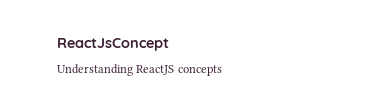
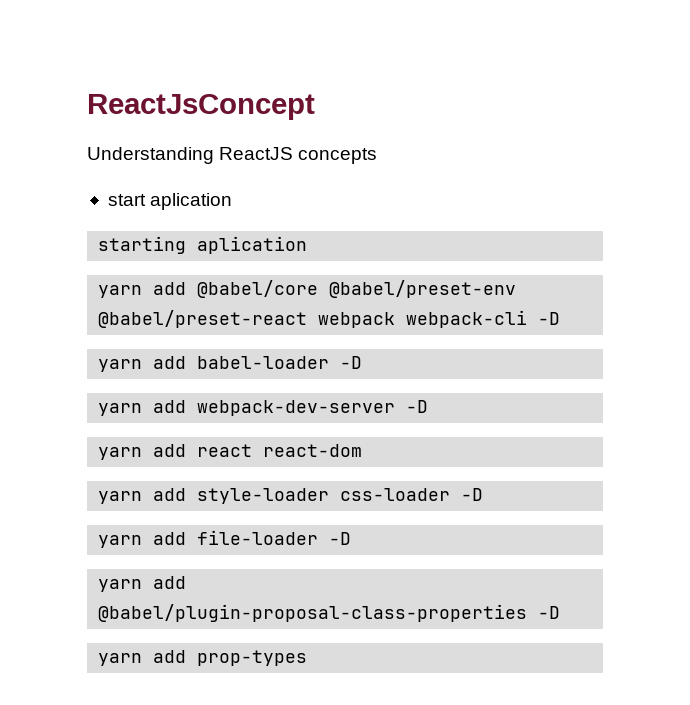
+ start aplication
+ starting aplication
+ yarn add @babel/core @babel/preset-env @babel/preset-react webpack webpack-cli -D
+ yarn add babel-loader -D
+ yarn add webpack-dev-server -D
+ yarn add react react-dom
+ yarn add style-loader css-loader -D
+ yarn add file-loader -D
+ yarn add @babel/plugin-proposal-class-properties -D
+ yarn add prop-types

